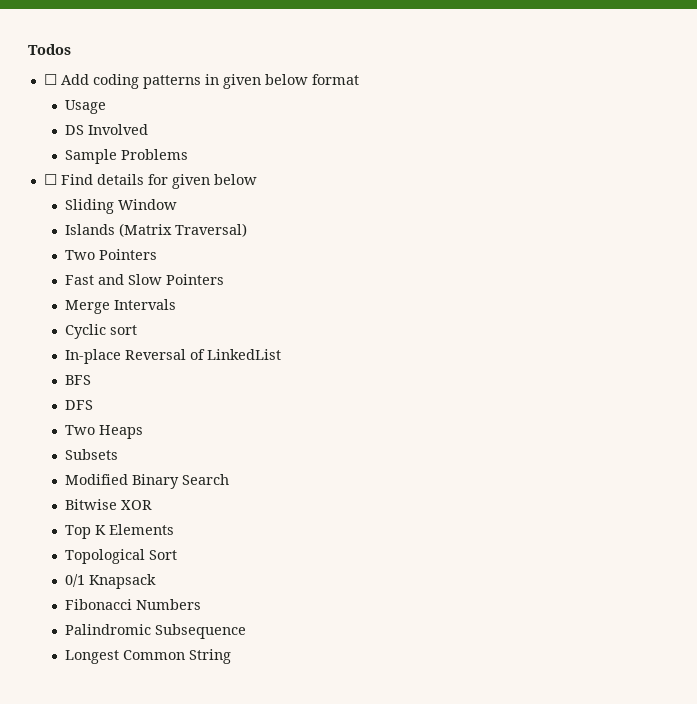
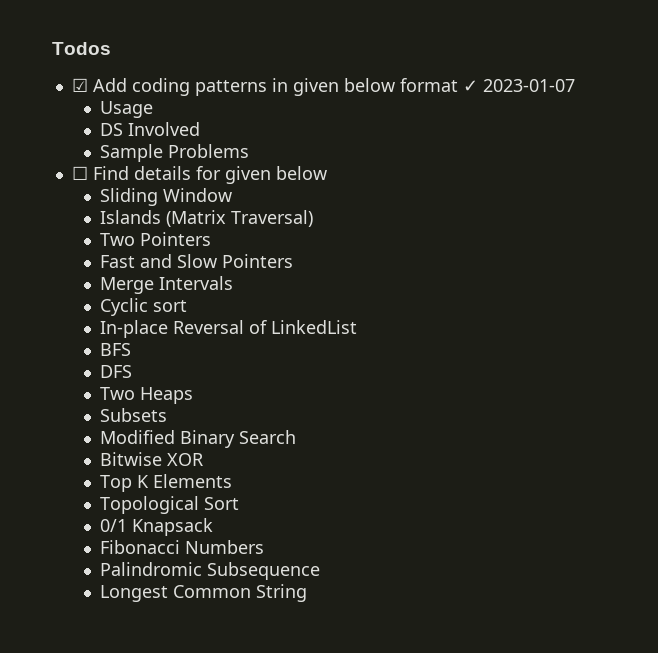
- ☐ Add coding patterns in given below format
+ ☑ Add coding patterns in given below format ✓ 2023-01-07

